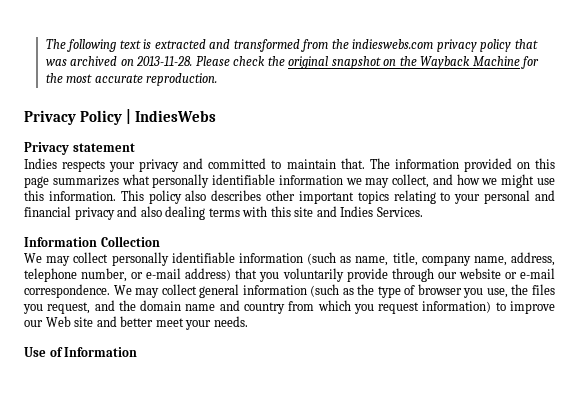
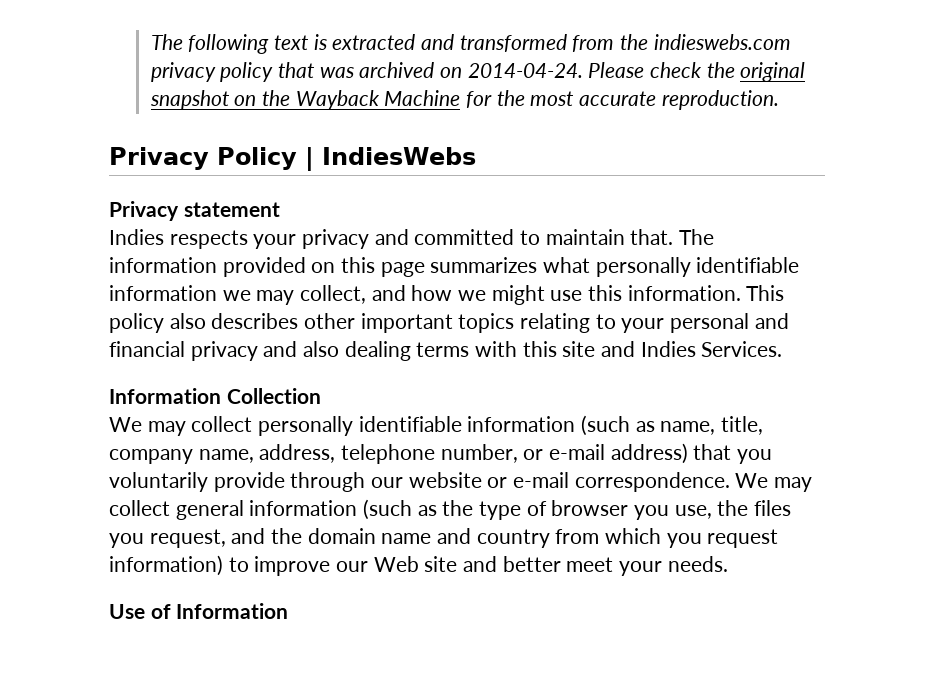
- The following text is extracted and transformed from the indieswebs.com privacy policy that was archived on 2013-11-28.
+ The following text is extracted and transformed from the indieswebs.com privacy policy that was archived on 2014-04-24.

